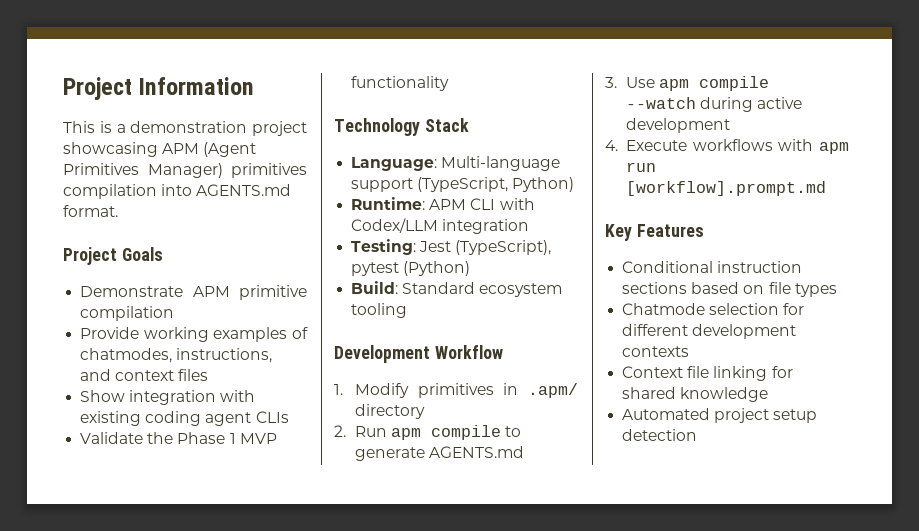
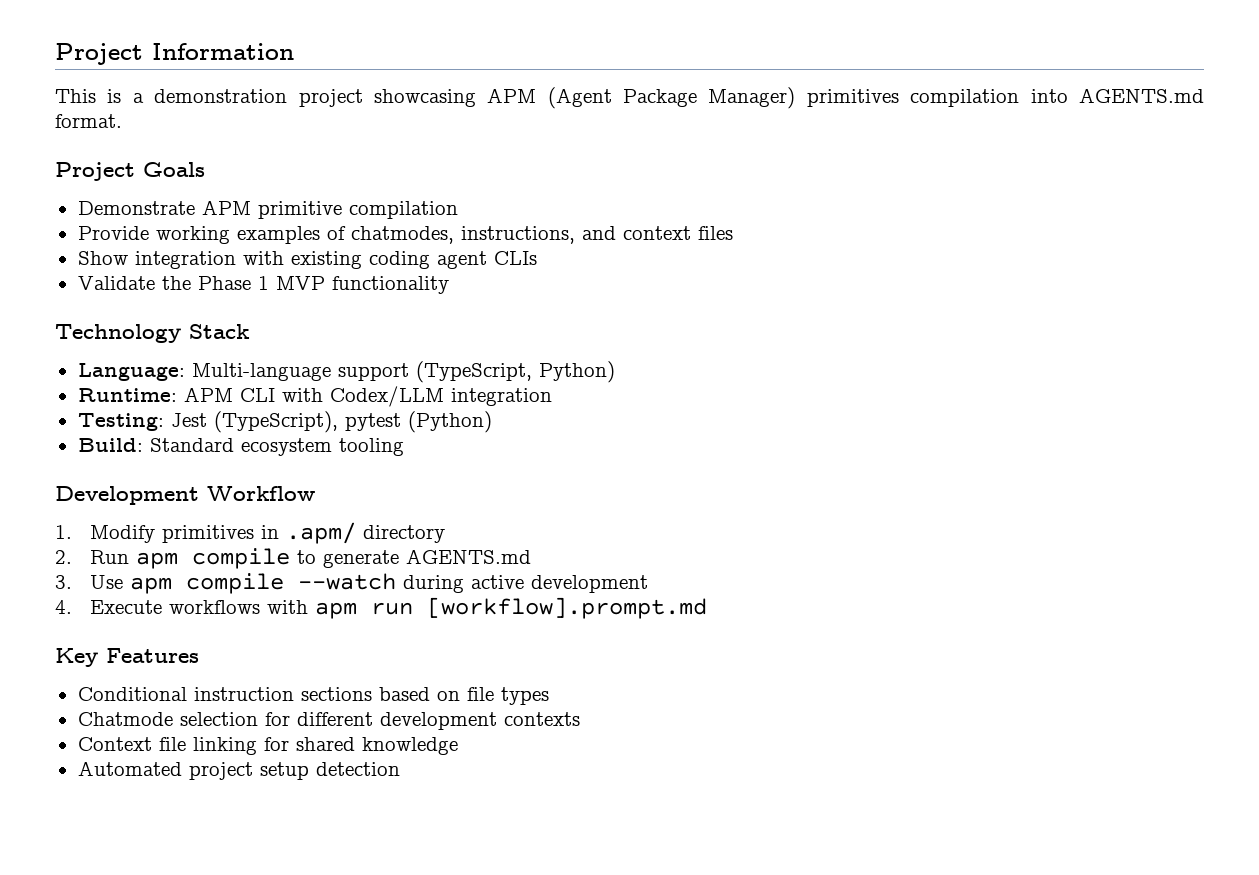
- This is a demonstration project showcasing APM (Agent Primitives Manager) primitives compilation into AGENTS.md format.
+ This is a demonstration project showcasing APM (Agent Package Manager) primitives compilation into AGENTS.md format.

